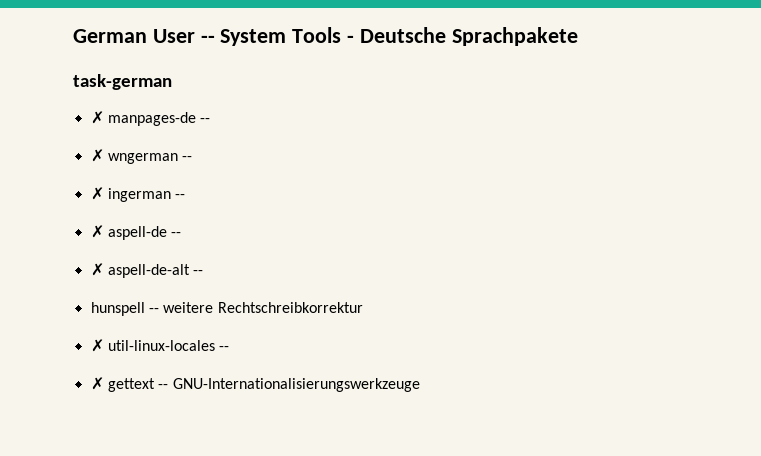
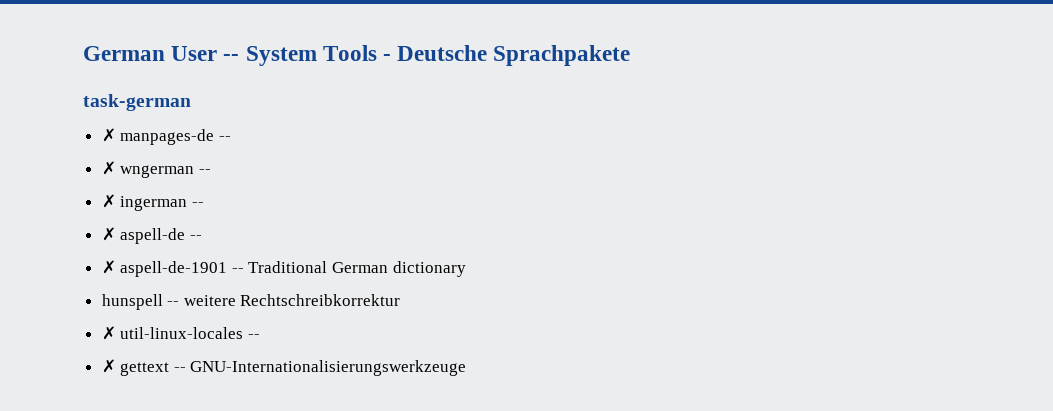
- ✗ aspell-de-alt --
+ ✗ aspell-de-1901 -- Traditional German dictionary

